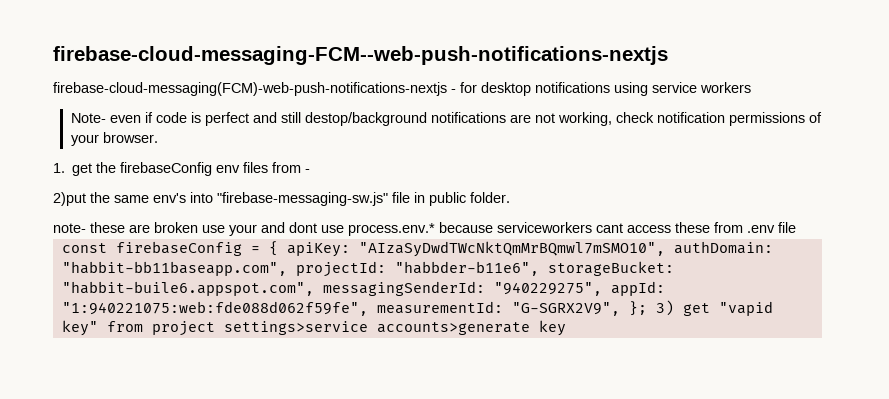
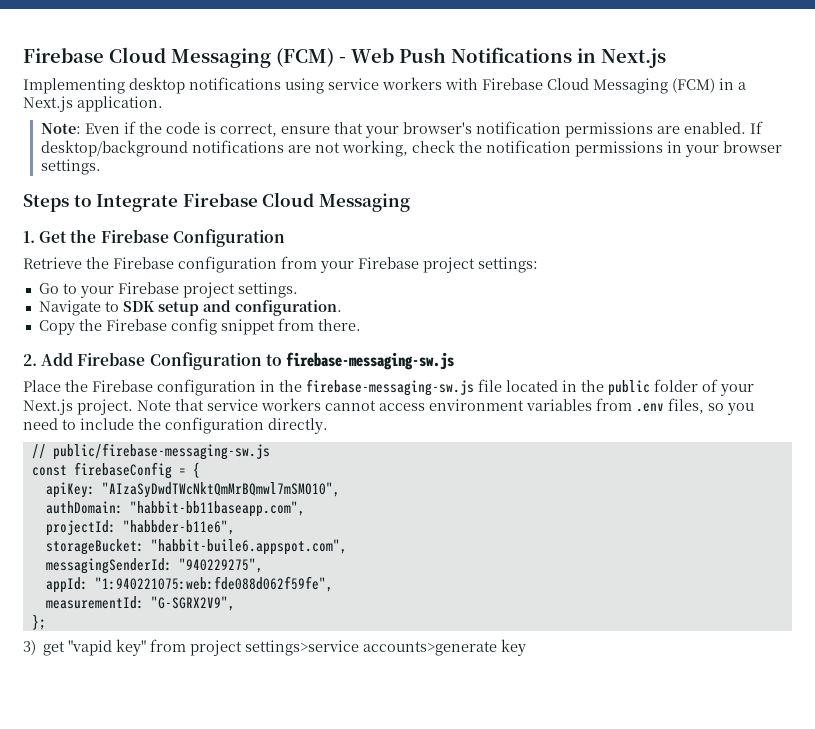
- firebase-cloud-messaging-FCM--web-push-notifications-nextjs
- firebase-cloud-messaging(FCM)-web-push-notifications-nextjs - for desktop notifications using service workers
- Note- even if code is perfect and still destop/background notifications are not working, check notification permissions of your browser.
- 1. get the firebaseConfig env files from -
- 2)put the same env's into "firebase-messaging-sw.js" file in public folder.
- note- these are broken use your and dont use process.env.* because serviceworkers cant access these from .env file
+ Firebase Cloud Messaging (FCM) - Web Push Notifications in Next.js
+ Implementing desktop notifications using service workers with Firebase Cloud Messaging (FCM) in a Next.js application.
+ Note: Even if the code is correct, ensure that your browser's notification permissions are enabled. If desktop/background notifications are not working, check the notification permissions in your browser settings.
+ Steps to Integrate Firebase Cloud Messaging
+ 1. Get the Firebase Configuration
+ Retrieve the Firebase configuration from your Firebase project settings:
+ Go to your Firebase project settings.
+ Navigate to SDK setup and configuration.
+ Copy the Firebase config snippet from there.
+ 2. Add Firebase Configuration to firebase-messaging-sw.js
+ Place the Firebase configuration in the firebase-messaging-sw.js file located in the public folder of your Next.js project. Note that service workers cannot access environment variables from .env files, so you need to include the configuration directly.
+ // public/firebase-messaging-sw.js
- const firebaseConfig = { apiKey: "AIzaSyDwdTWcNktQmMrBQmwl7mSMO10", authDomain: "habbit-bb11baseapp.com", projectId: "habbder-b11e6", storageBucket: "habbit-buile6.appspot.com", messagingSenderId: "940229275", appId: "1:940221075:web:fde088d062f59fe", measurementId: "G-SGRX2V9", }; 3) get "vapid key" from project settings>service accounts>generate key
+ const firebaseConfig = {
+ apiKey: "AIzaSyDwdTWcNktQmMrBQmwl7mSMO10",
+ authDomain: "habbit-bb11baseapp.com",
+ projectId: "habbder-b11e6",
+ storageBucket: "habbit-buile6.appspot.com",
+ messagingSenderId: "940229275",
+ appId: "1:940221075:web:fde088d062f59fe",
+ measurementId: "G-SGRX2V9",
+ };
+ 3) get "vapid key" from project settings>service accounts>generate key

